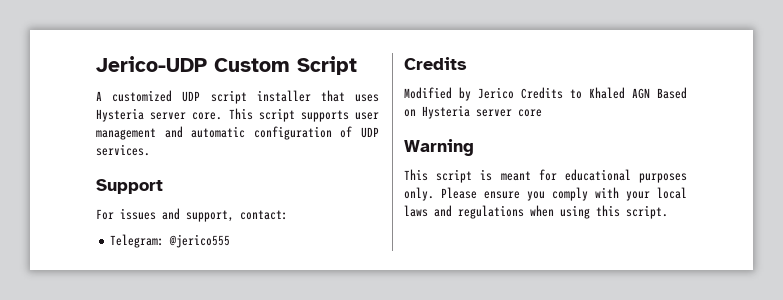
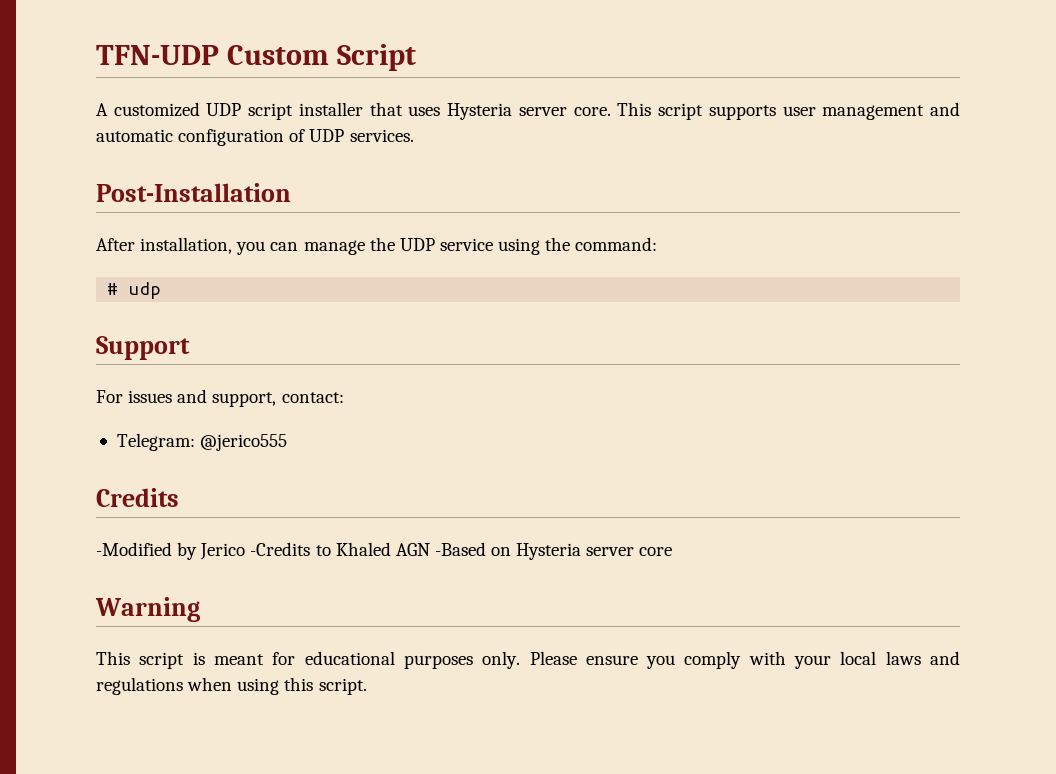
- Jerico-UDP Custom Script
+ TFN-UDP Custom Script
+ Post-Installation
+ After installation, you can manage the UDP service using the command:
+ # udp
- Modified by Jerico Credits to Khaled AGN Based on Hysteria server core
+ -Modified by Jerico -Credits to Khaled AGN -Based on Hysteria server core

